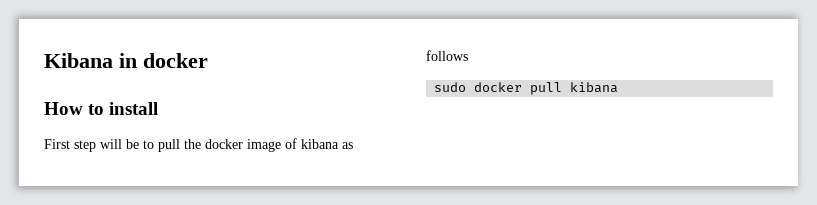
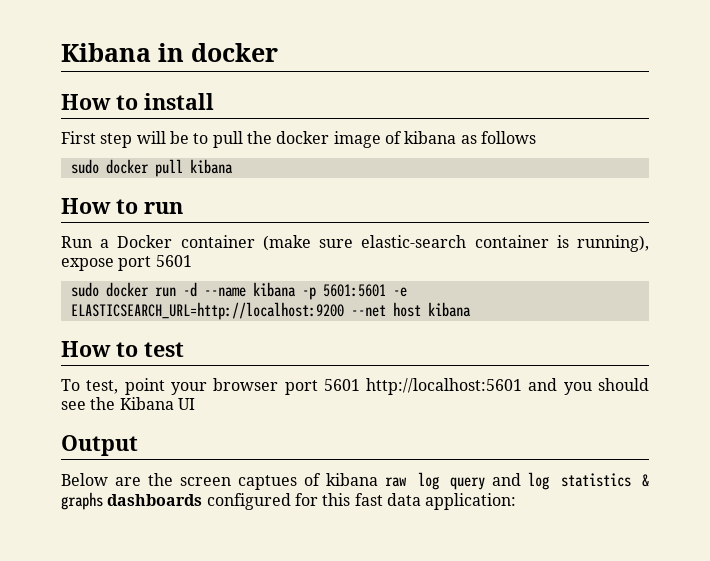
+ How to run
+ Run a Docker container (make sure elastic-search container is running), expose port 5601
+ sudo docker run -d --name kibana -p 5601:5601 -e ELASTICSEARCH_URL=http://localhost:9200 --net host kibana
+ How to test
+ To test, point your browser port 5601 http://localhost:5601 and you should see the Kibana UI
+ Output
+ Below are the screen captues of kibana raw log query and log statistics & graphs dashboards configured for this fast data application:

